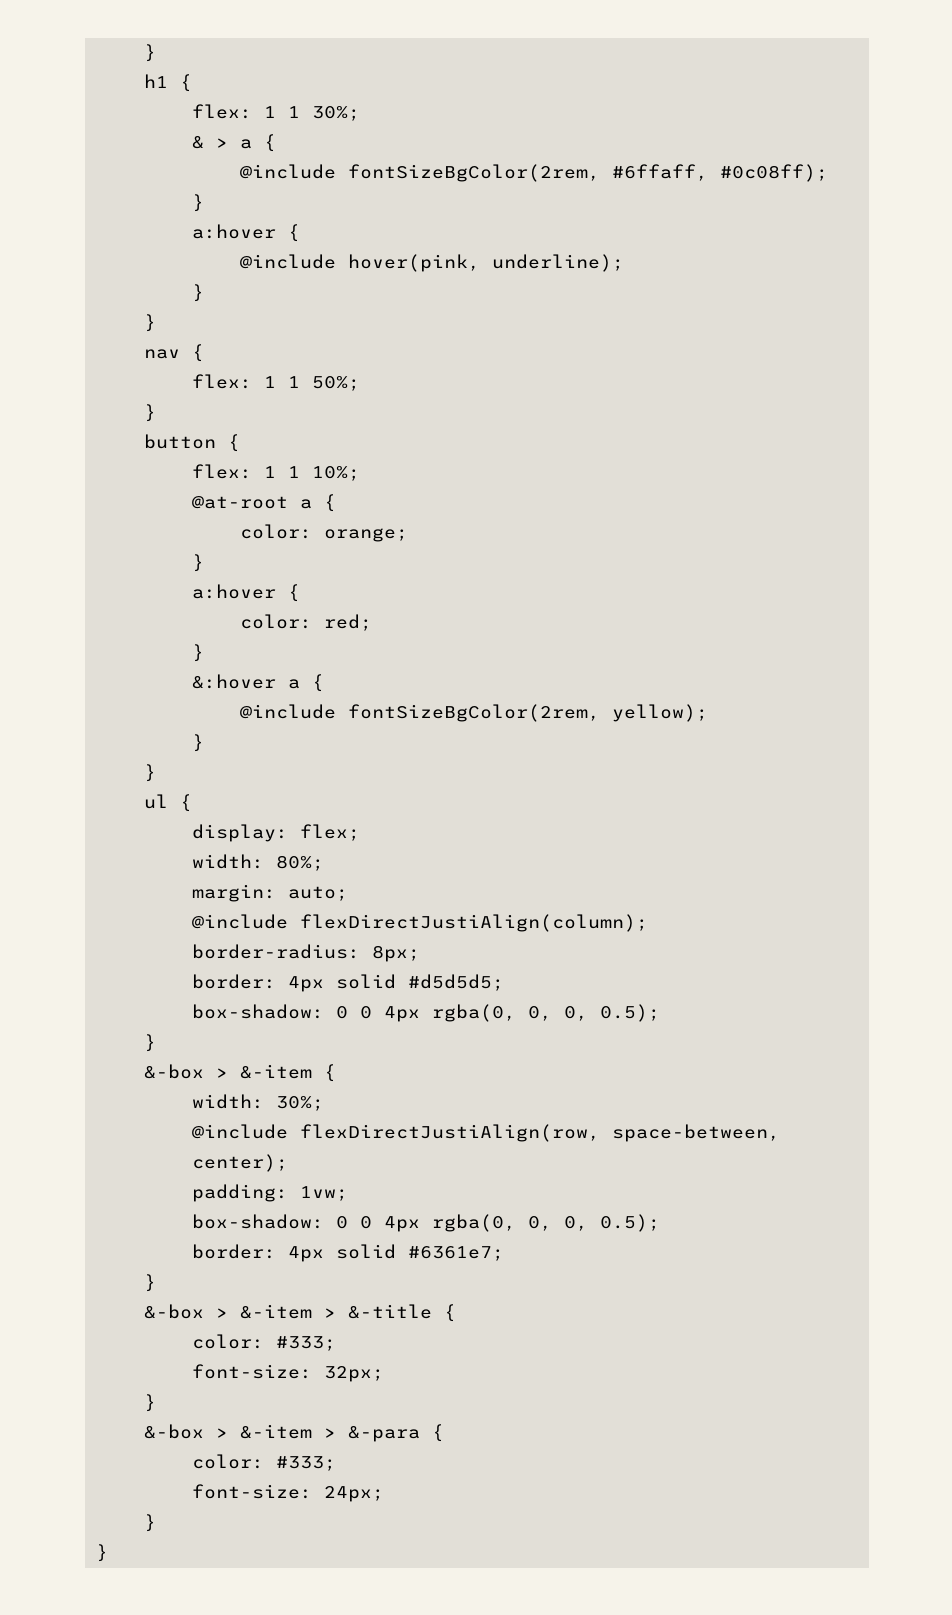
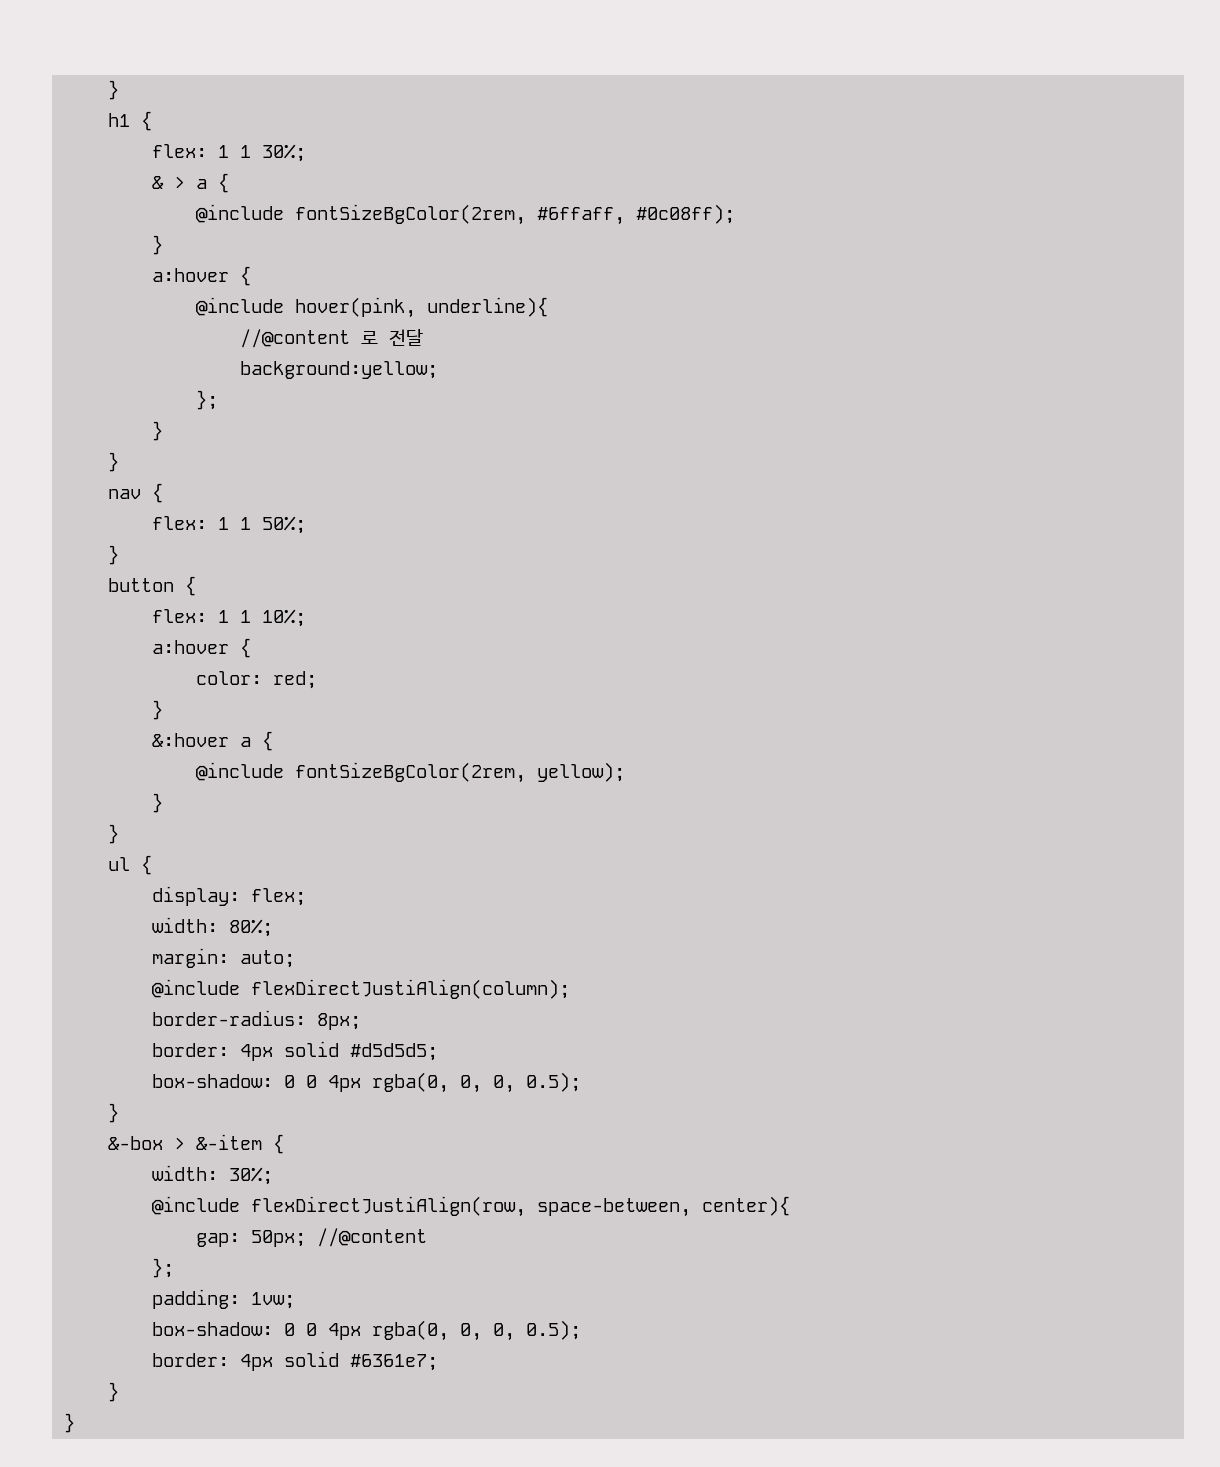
- @include hover(pink, underline);
+ @include hover(pink, underline){
+ //@content 로 전달
+ background:yellow;
+ };
- @at-root a {
- color: orange;
- }
- @include flexDirectJustiAlign(row, space-between, center);
+ @include flexDirectJustiAlign(row, space-between, center){
+ gap: 50px; //@content
+ };
- &-box > &-item > &-title {
- color: #333;
- font-size: 32px;
- }
- &-box > &-item > &-para {
- color: #333;
- font-size: 24px;
- }

